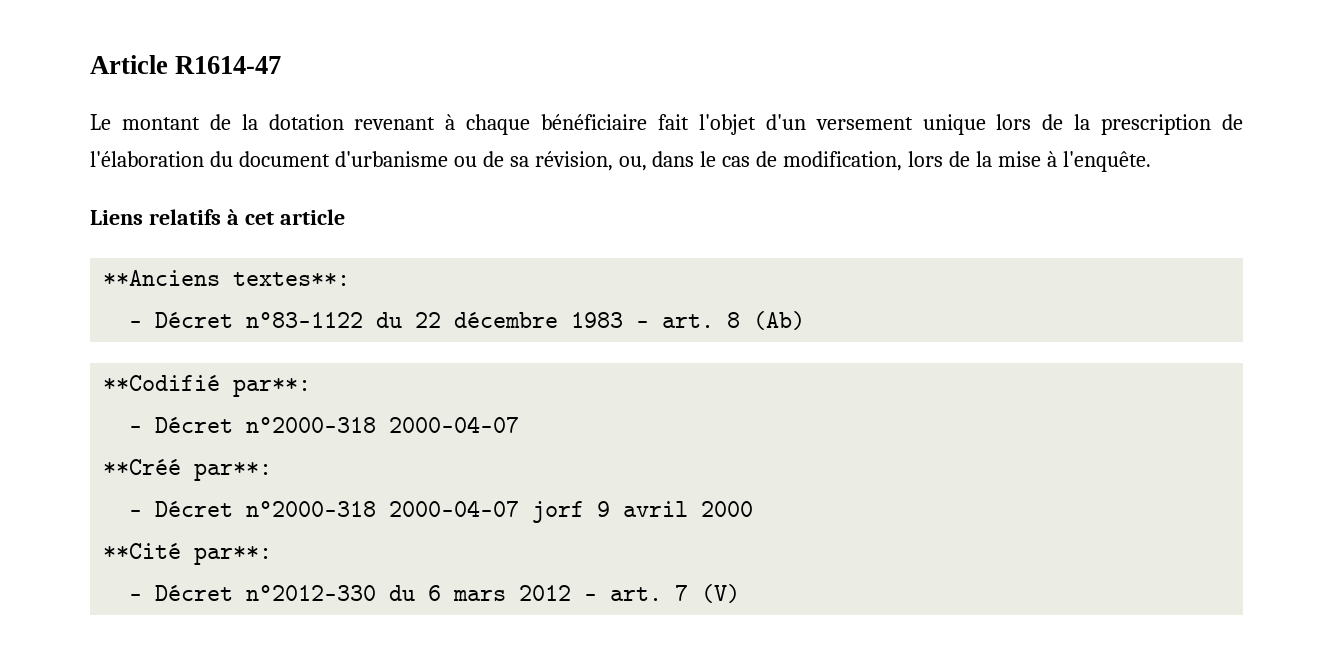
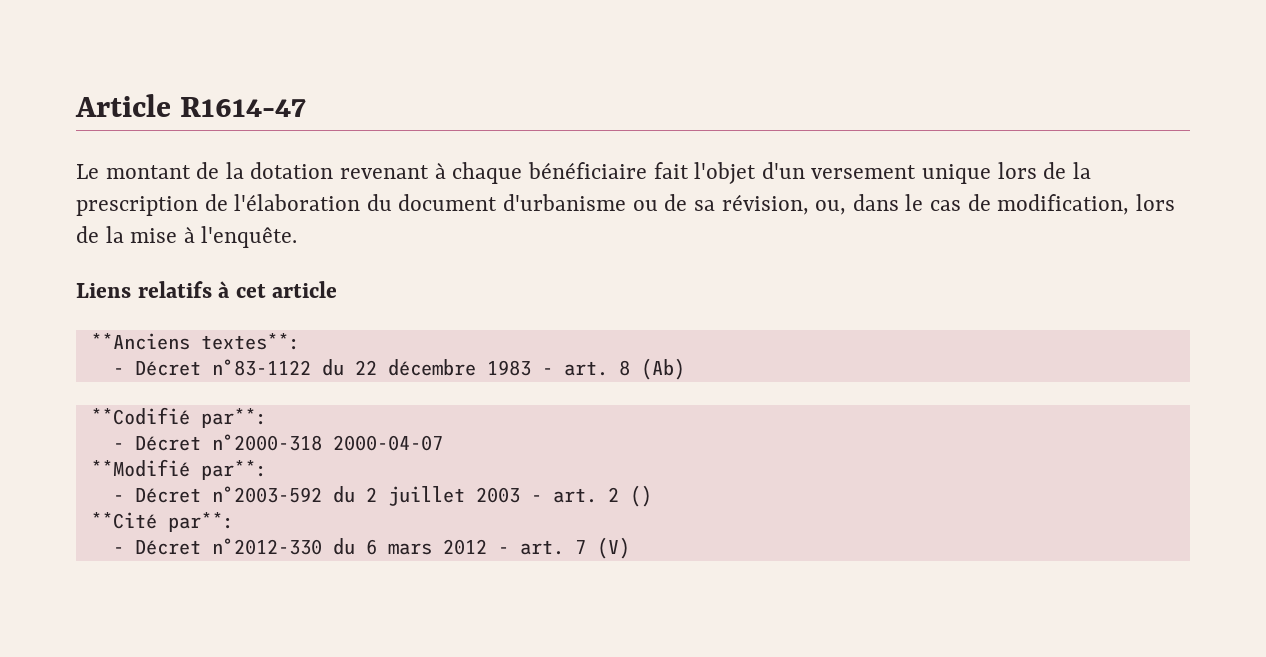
- **Créé par**:
- - Décret n°2000-318 2000-04-07 jorf 9 avril 2000
+ **Modifié par**:
+ - Décret n°2003-592 du 2 juillet 2003 - art. 2 ()

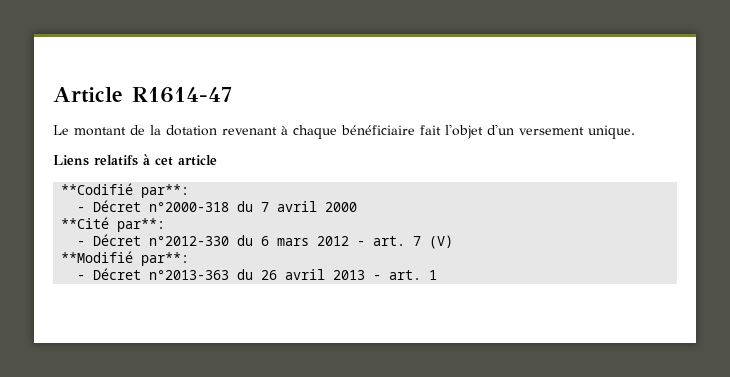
- Le montant de la dotation revenant à chaque bénéficiaire fait l'objet d'un versement unique lors de la prescription de l'élaboration du document d'urbanisme ou de sa révision, ou, dans le cas de modification, lors de la mise à l'enquête.
+ Le montant de la dotation revenant à chaque bénéficiaire fait l'objet d'un versement unique.
- **Anciens textes**:
- - Décret n°83-1122 du 22 décembre 1983 - art. 8 (Ab)
- - Décret n°2000-318 2000-04-07
- **Modifié par**:
- - Décret n°2003-592 du 2 juillet 2003 - art. 2 ()
+ - Décret n°2000-318 du 7 avril 2000
+ **Modifié par**:
+ - Décret n°2013-363 du 26 avril 2013 - art. 1

